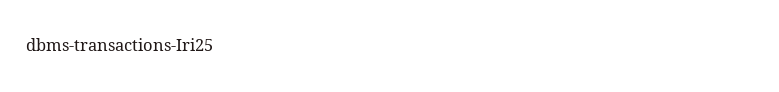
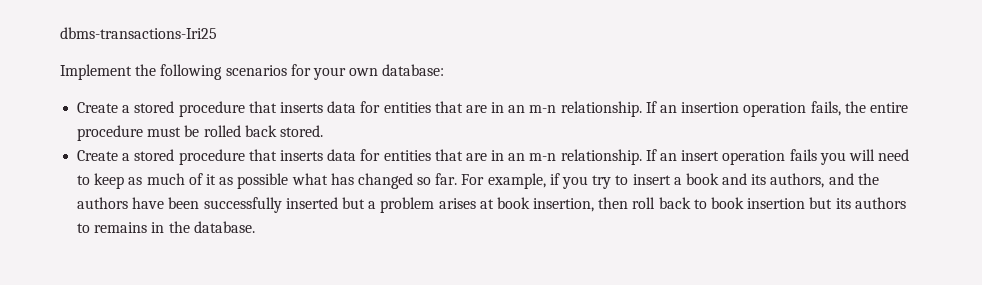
+ Implement the following scenarios for your own database:
+ Create a stored procedure that inserts data for entities that are in an m-n relationship. If an insertion operation fails, the entire procedure must be rolled back stored.
+ Create a stored procedure that inserts data for entities that are in an m-n relationship. If an insert operation fails you will need to keep as much of it as possible what has changed so far. For example, if you try to insert a book and its authors, and the authors have been successfully inserted but a problem arises at book insertion, then roll back to book insertion but its authors to remains in the database.

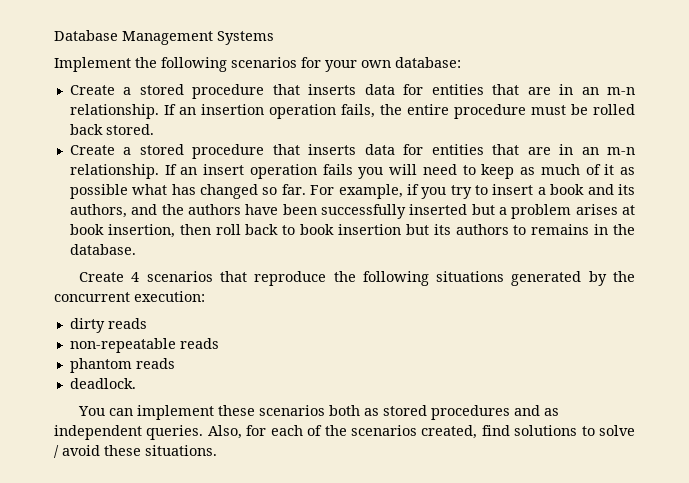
- dbms-transactions-Iri25
+ Database Management Systems
+ Create 4 scenarios that reproduce the following situations generated by the concurrent execution:
+ dirty reads
+ non-repeatable reads
+ phantom reads
+ deadlock.
+ You can implement these scenarios both as stored procedures and as independent queries. Also, for each of the scenarios created, find solutions to solve / avoid these situations.

